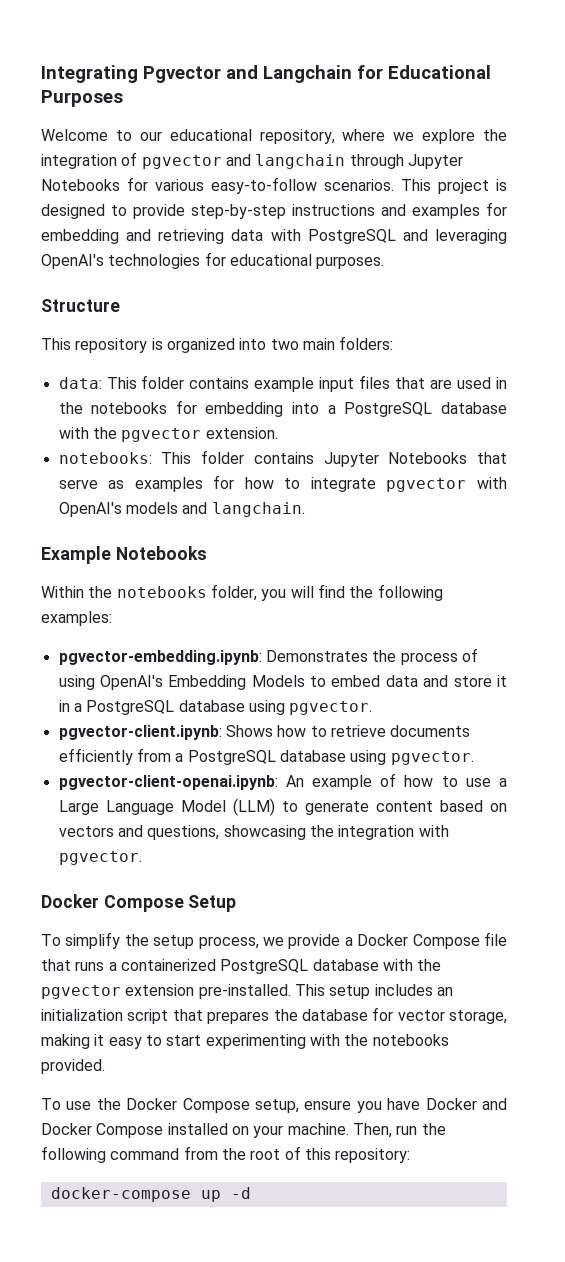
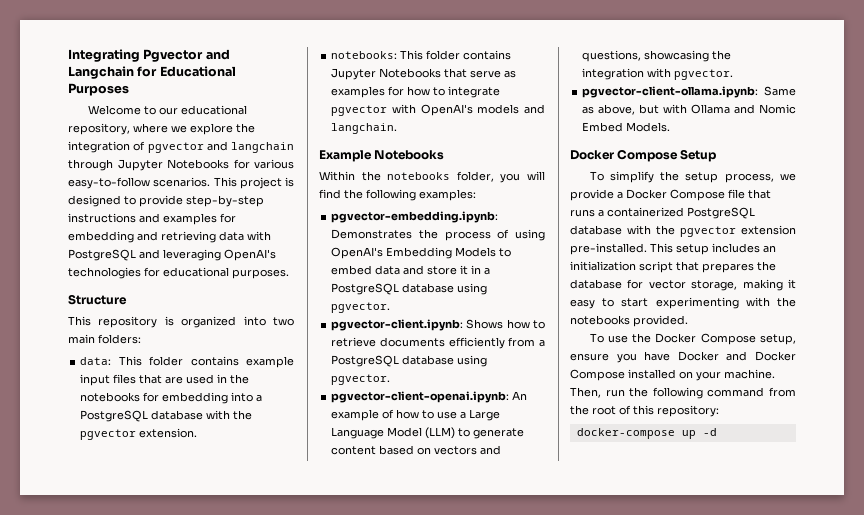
+ pgvector-client-ollama.ipynb: Same as above, but with Ollama and Nomic Embed Models.

